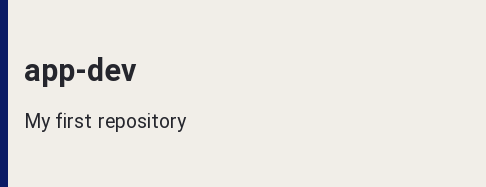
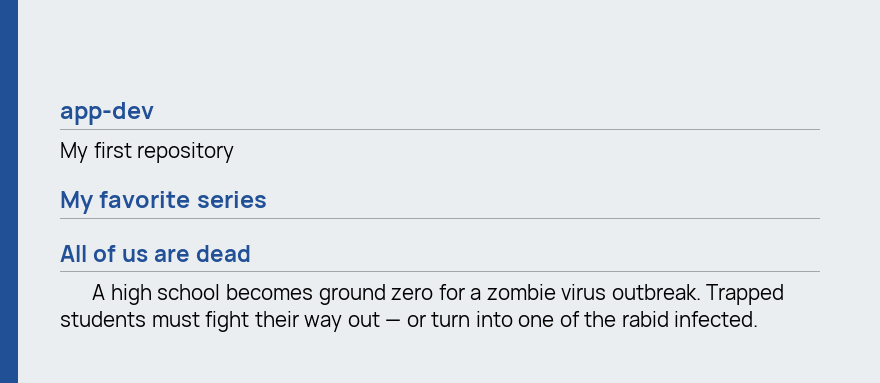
+ My favorite series
+ All of us are dead
+ A high school becomes ground zero for a zombie virus outbreak. Trapped students must fight their way out — or turn into one of the rabid infected.

